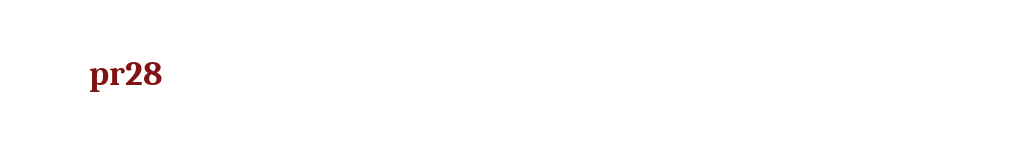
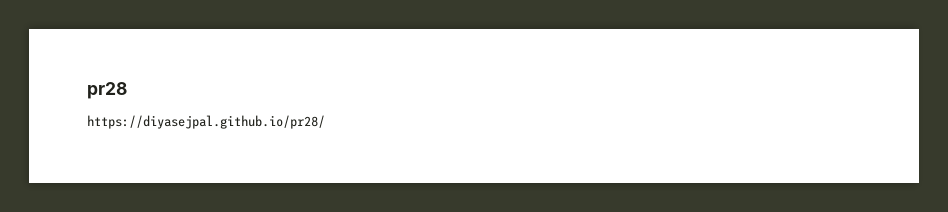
+ https://diyasejpal.github.io/pr28/

